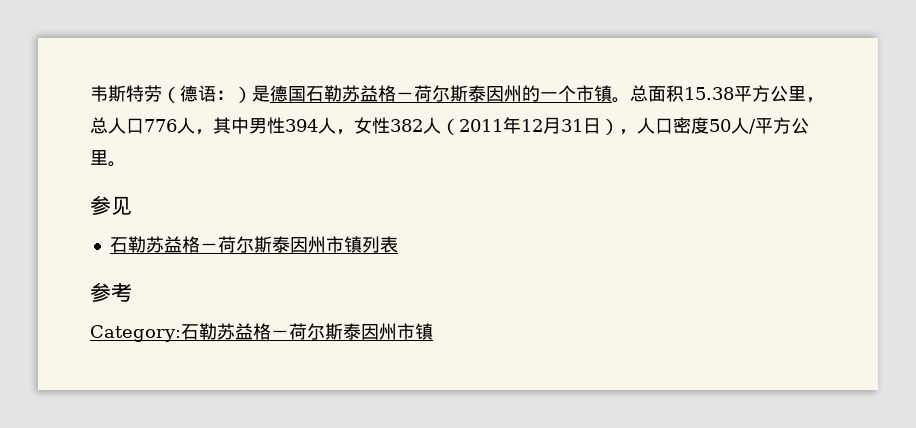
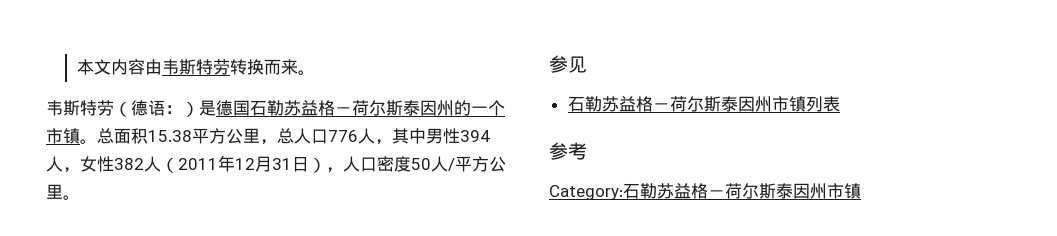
+ 本文内容由韦斯特劳转换而来。

